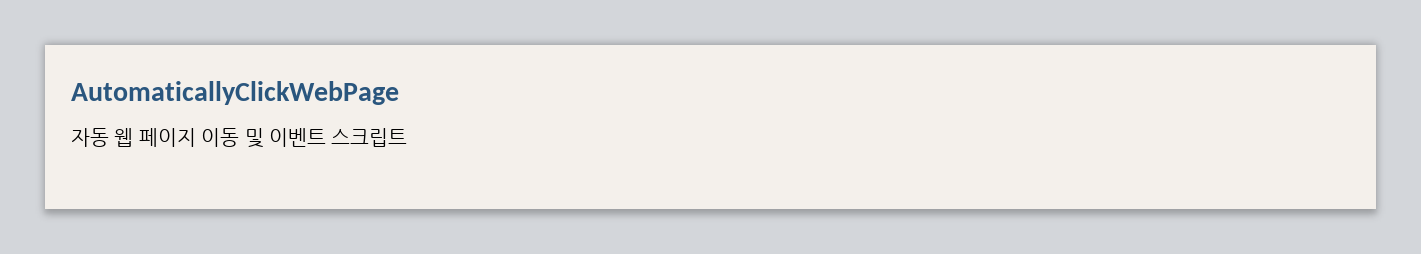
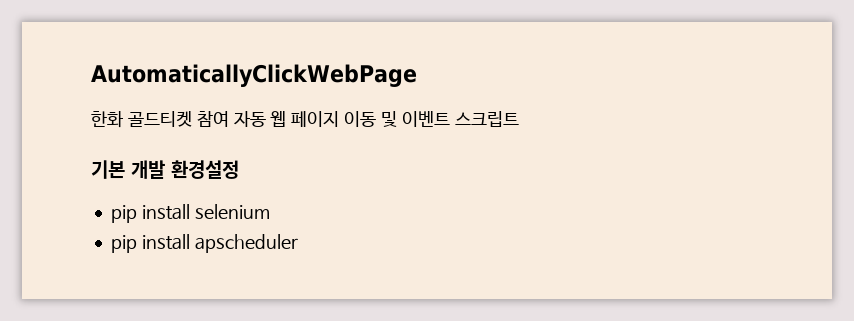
- 자동 웹 페이지 이동 및 이벤트 스크립트
+ 한화 골드티켓 참여 자동 웹 페이지 이동 및 이벤트 스크립트
+ 기본 개발 환경설정
+ pip install selenium
+ pip install apscheduler

